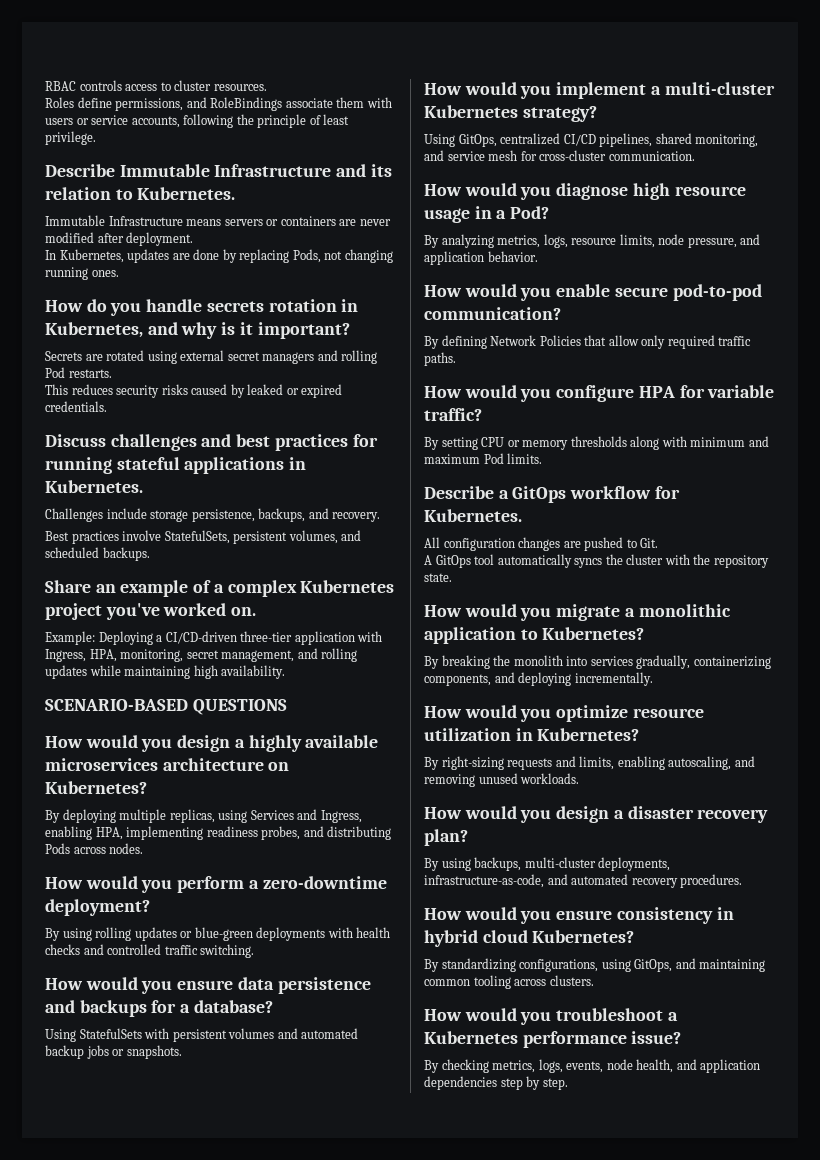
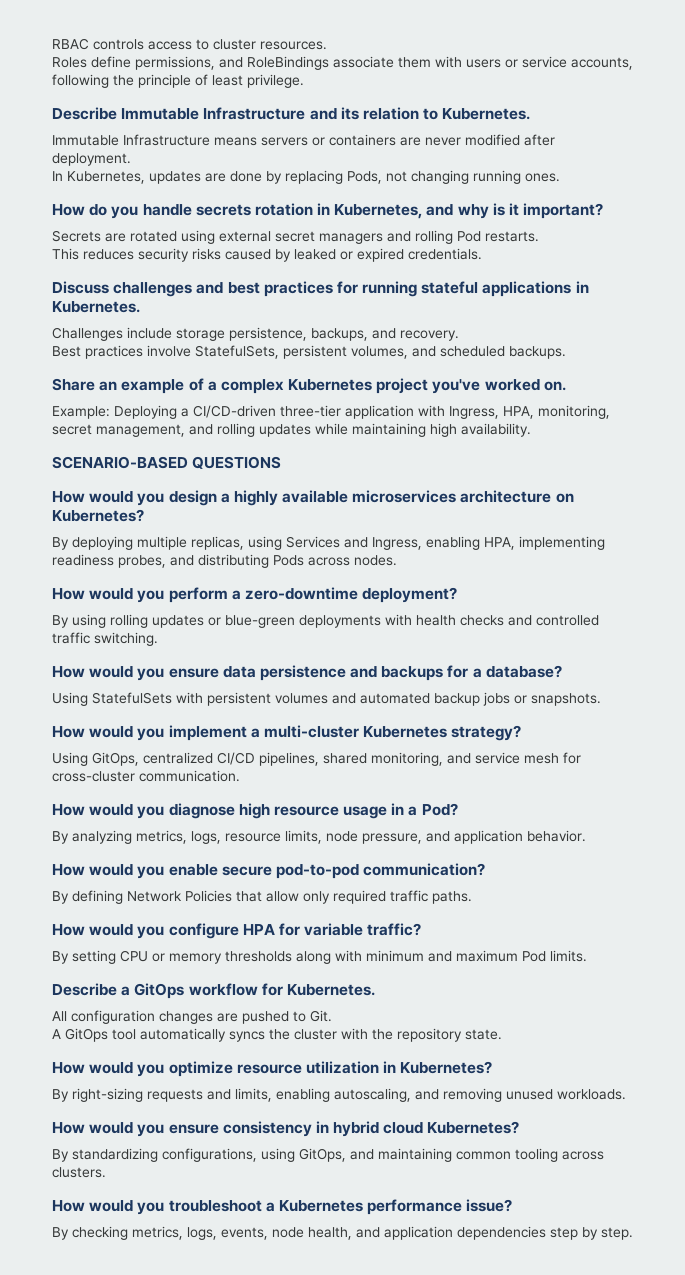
- How would you migrate a monolithic application to Kubernetes?
- By breaking the monolith into services gradually, containerizing components, and deploying incrementally.
- How would you design a disaster recovery plan?
- By using backups, multi-cluster deployments, infrastructure-as-code, and automated recovery procedures.

